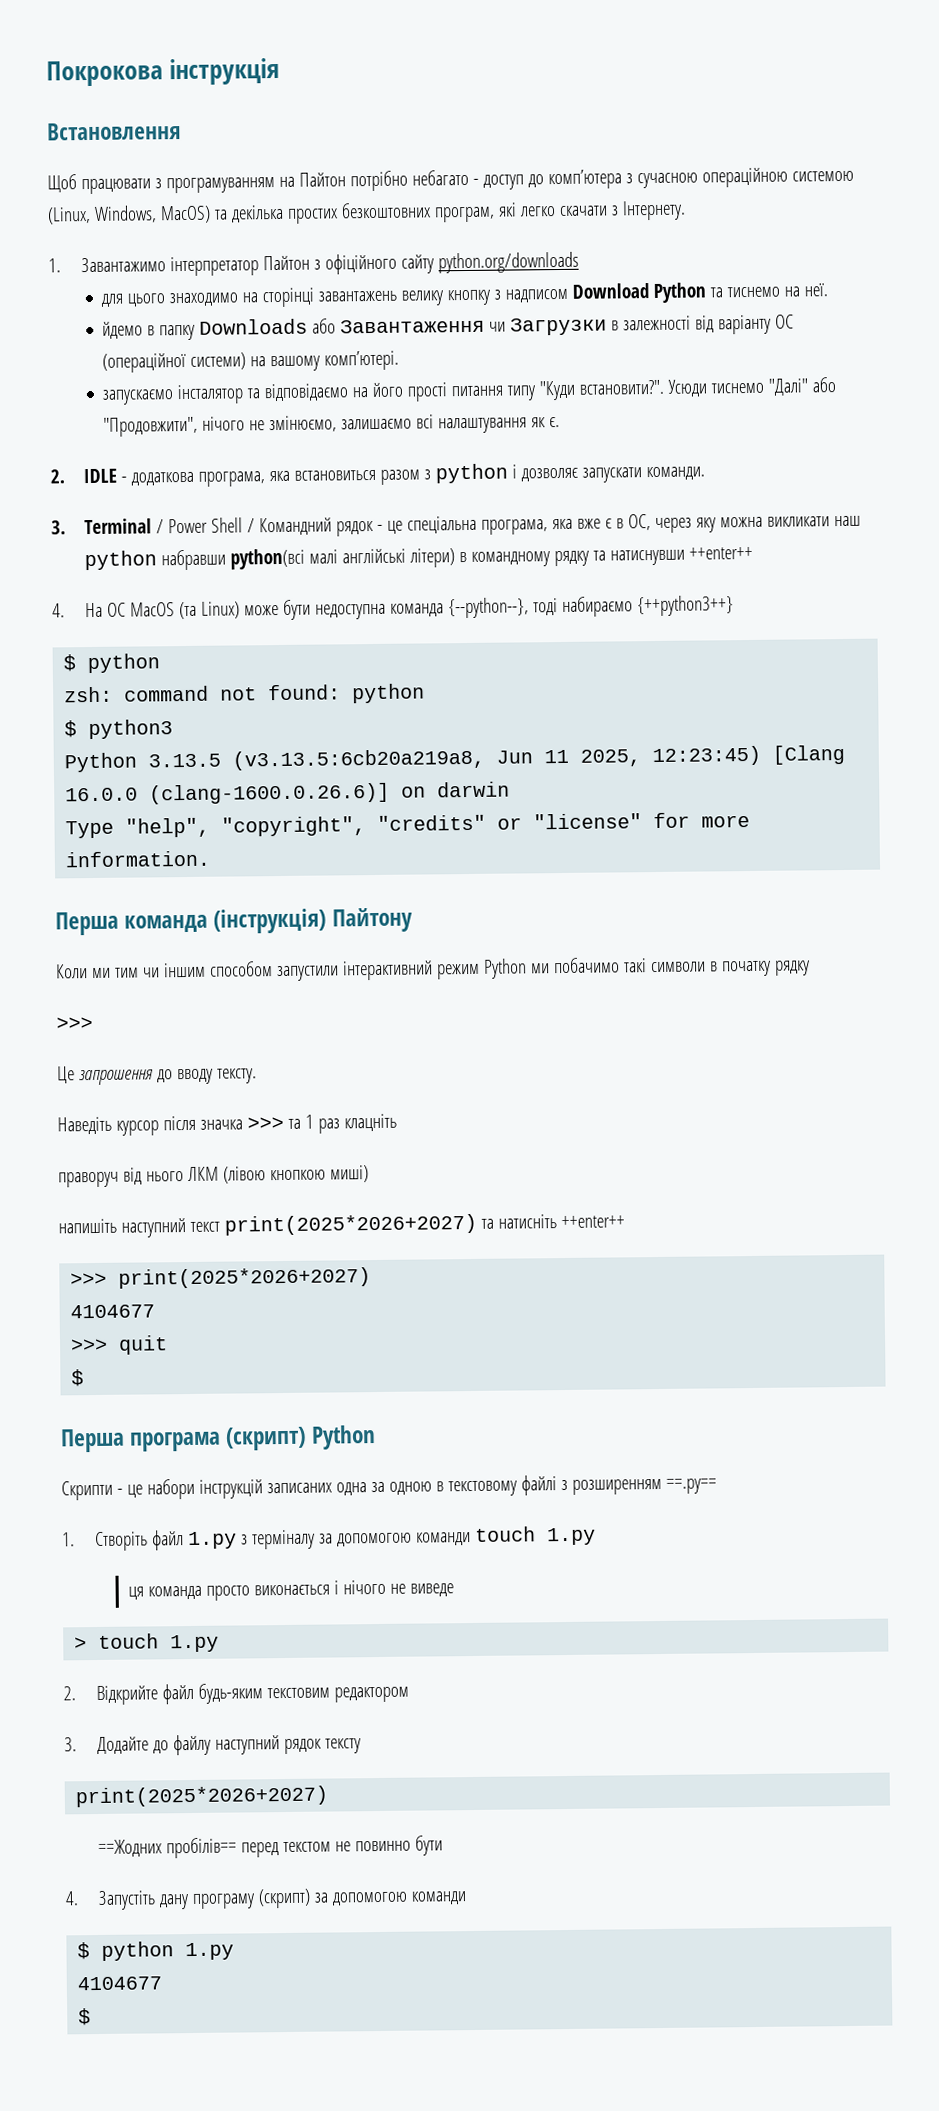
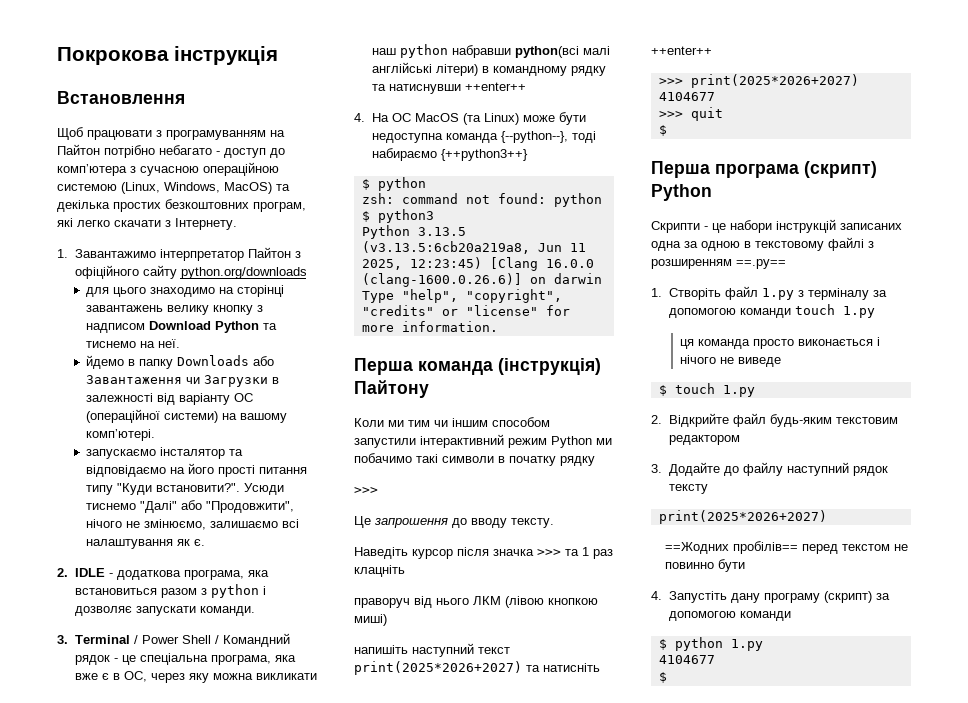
- > touch 1.py
+ $ touch 1.py

